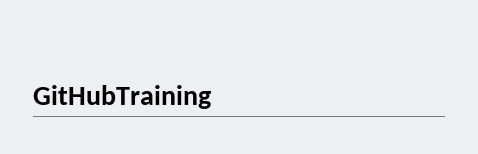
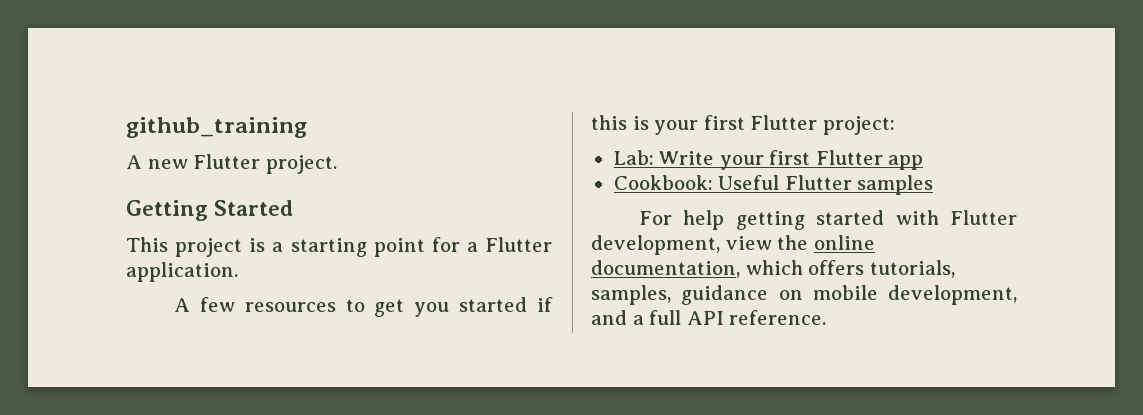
- GitHubTraining
+ github_training
+ A new Flutter project.
+ Getting Started
+ This project is a starting point for a Flutter application.
+ A few resources to get you started if this is your first Flutter project:
+ Lab: Write your first Flutter app
+ Cookbook: Useful Flutter samples
+ For help getting started with Flutter development, view the online documentation, which offers tutorials, samples, guidance on mobile development, and a full API reference.

